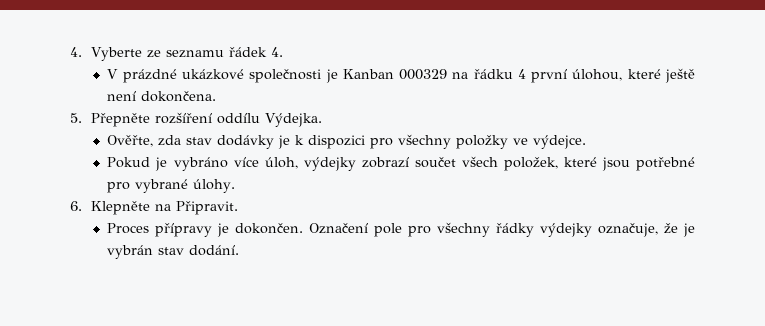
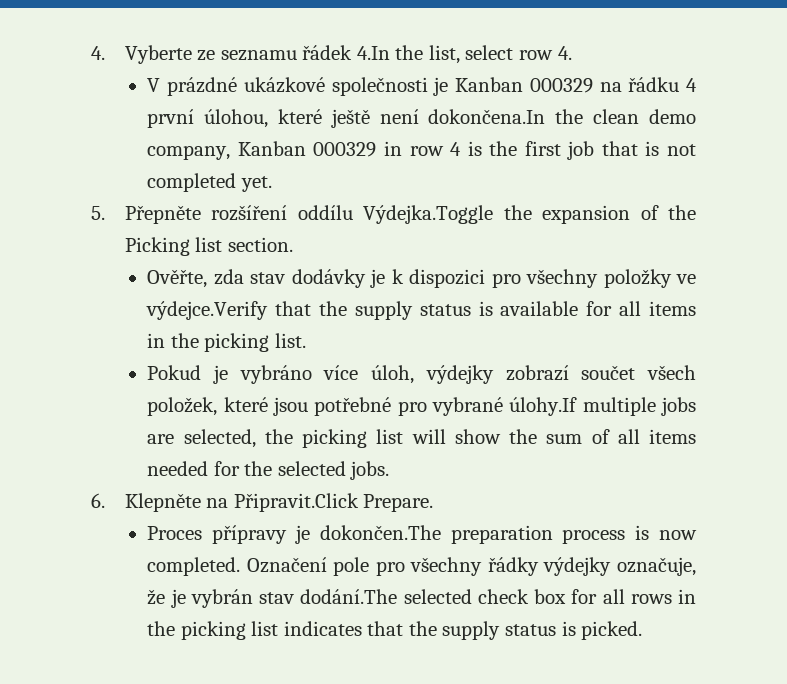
- 4. Vyberte ze seznamu řádek 4.
+ 4. Vyberte ze seznamu řádek 4.In the list, select row 4.
- V prázdné ukázkové společnosti je Kanban 000329 na řádku 4 první úlohou, které ještě není dokončena.
- 5. Přepněte rozšíření oddílu Výdejka.
+ V prázdné ukázkové společnosti je Kanban 000329 na řádku 4 první úlohou, které ještě není dokončena.In the clean demo company, Kanban 000329 in row 4 is the first job that is not completed yet.
+ 5. Přepněte rozšíření oddílu Výdejka.Toggle the expansion of the Picking list section.
- Ověřte, zda stav dodávky je k dispozici pro všechny položky ve výdejce.
+ Ověřte, zda stav dodávky je k dispozici pro všechny položky ve výdejce.Verify that the supply status is available for all items in the picking list.
- Pokud je vybráno více úloh, výdejky zobrazí součet všech položek, které jsou potřebné pro vybrané úlohy.
+ Pokud je vybráno více úloh, výdejky zobrazí součet všech položek, které jsou potřebné pro vybrané úlohy.If multiple jobs are selected, the picking list will show the sum of all items needed for the selected jobs.
- 6. Klepněte na Připravit.
+ 6. Klepněte na Připravit.Click Prepare.
- Proces přípravy je dokončen.
+ Proces přípravy je dokončen.The preparation process is now completed.
- Označení pole pro všechny řádky výdejky označuje, že je vybrán stav dodání.
+ Označení pole pro všechny řádky výdejky označuje, že je vybrán stav dodání.The selected check box for all rows in the picking list indicates that the supply status is picked.

